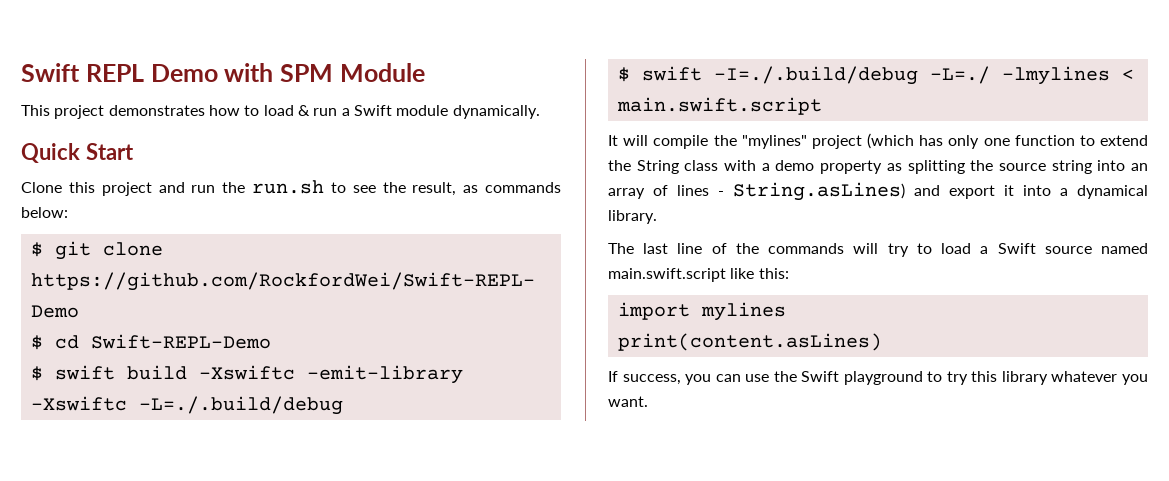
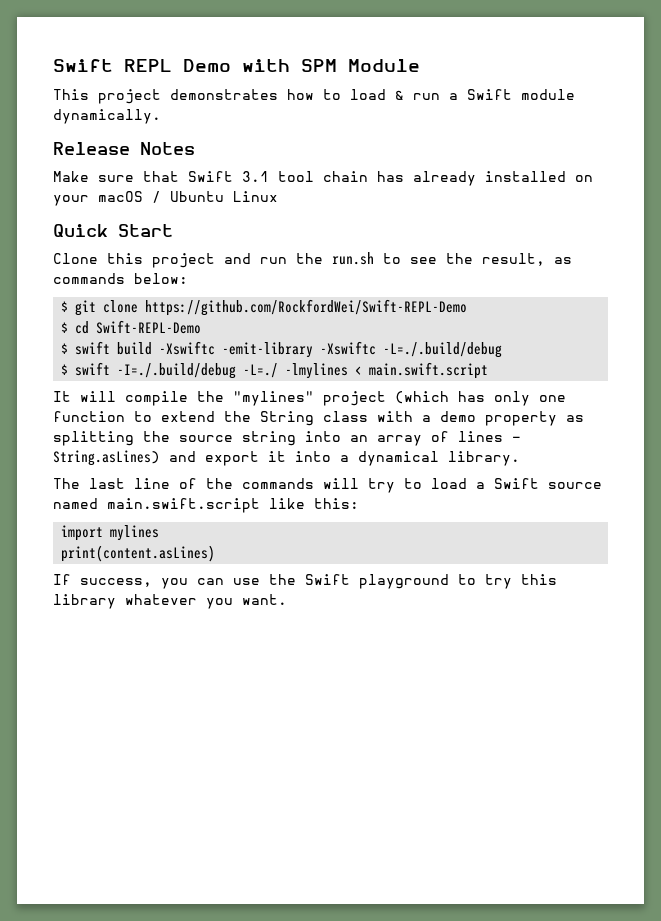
+ Release Notes
+ Make sure that Swift 3.1 tool chain has already installed on your macOS / Ubuntu Linux

